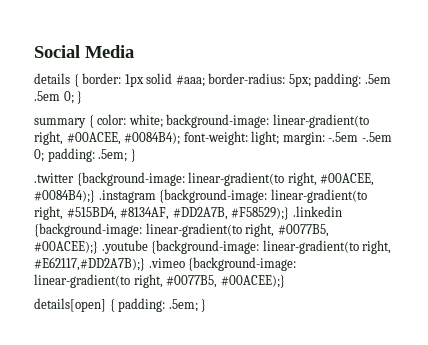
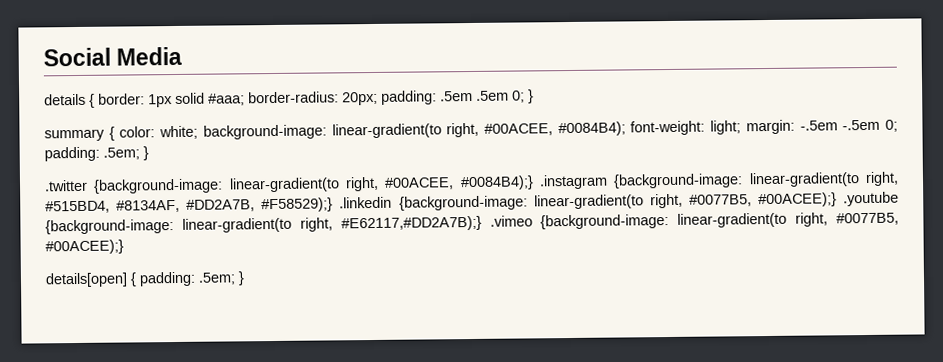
- details { border: 1px solid #aaa; border-radius: 5px; padding: .5em .5em 0; }
+ details { border: 1px solid #aaa; border-radius: 20px; padding: .5em .5em 0; }

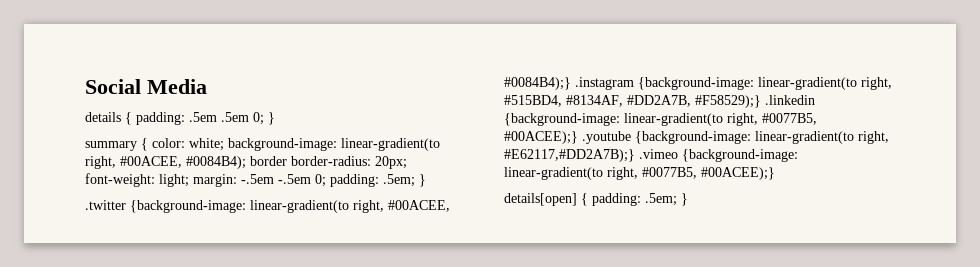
- details { border: 1px solid #aaa; border-radius: 20px; padding: .5em .5em 0; }
+ details { padding: .5em .5em 0; }
- summary { color: white; background-image: linear-gradient(to right, #00ACEE, #0084B4); font-weight: light; margin: -.5em -.5em 0; padding: .5em; }
+ summary { color: white; background-image: linear-gradient(to right, #00ACEE, #0084B4); border border-radius: 20px; font-weight: light; margin: -.5em -.5em 0; padding: .5em; }

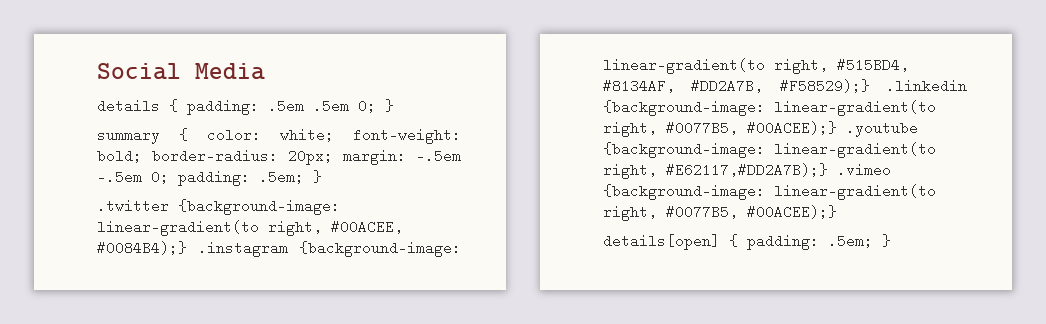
- summary { color: white; background-image: linear-gradient(to right, #00ACEE, #0084B4); border border-radius: 20px; font-weight: light; margin: -.5em -.5em 0; padding: .5em; }
+ summary { color: white; font-weight: bold; border-radius: 20px; margin: -.5em -.5em 0; padding: .5em; }

